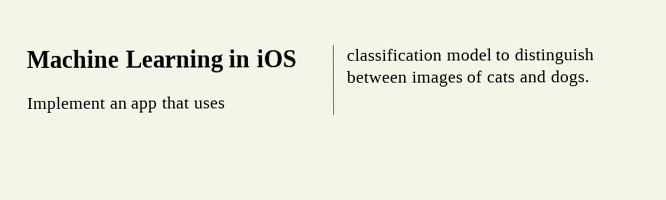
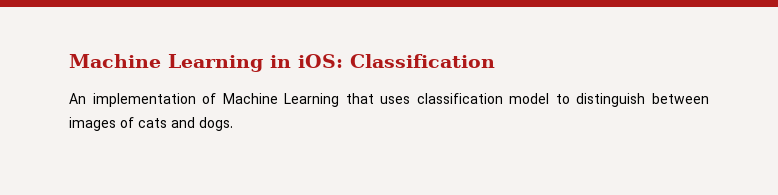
- Machine Learning in iOS
- Implement an app that uses classification model to distinguish between images of cats and dogs.
+ Machine Learning in iOS: Classification
+ An implementation of Machine Learning that uses classification model to distinguish between images of cats and dogs.

